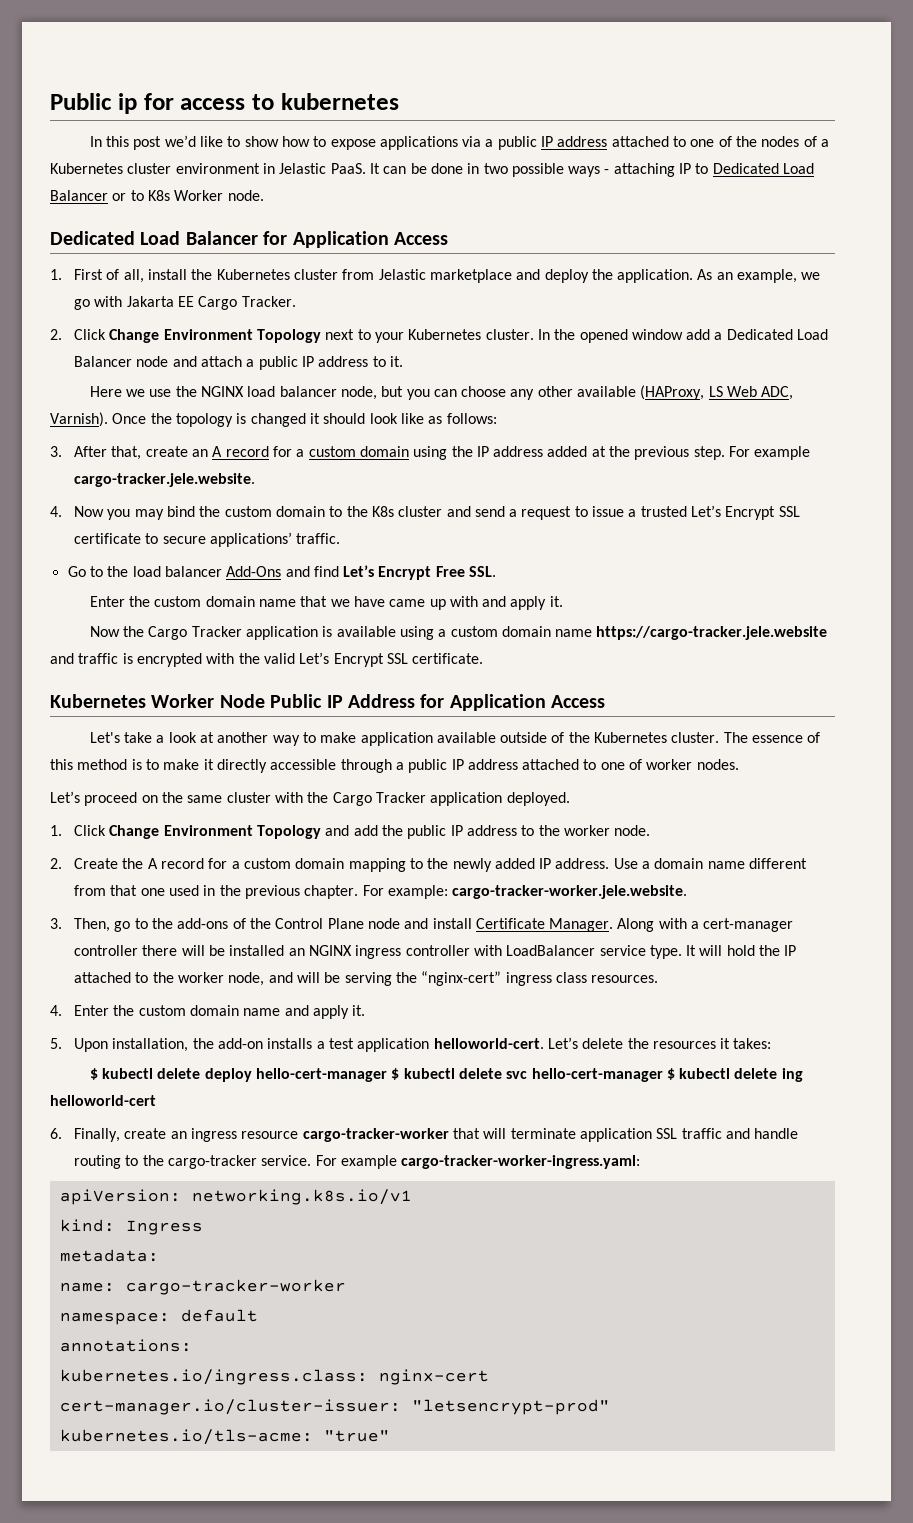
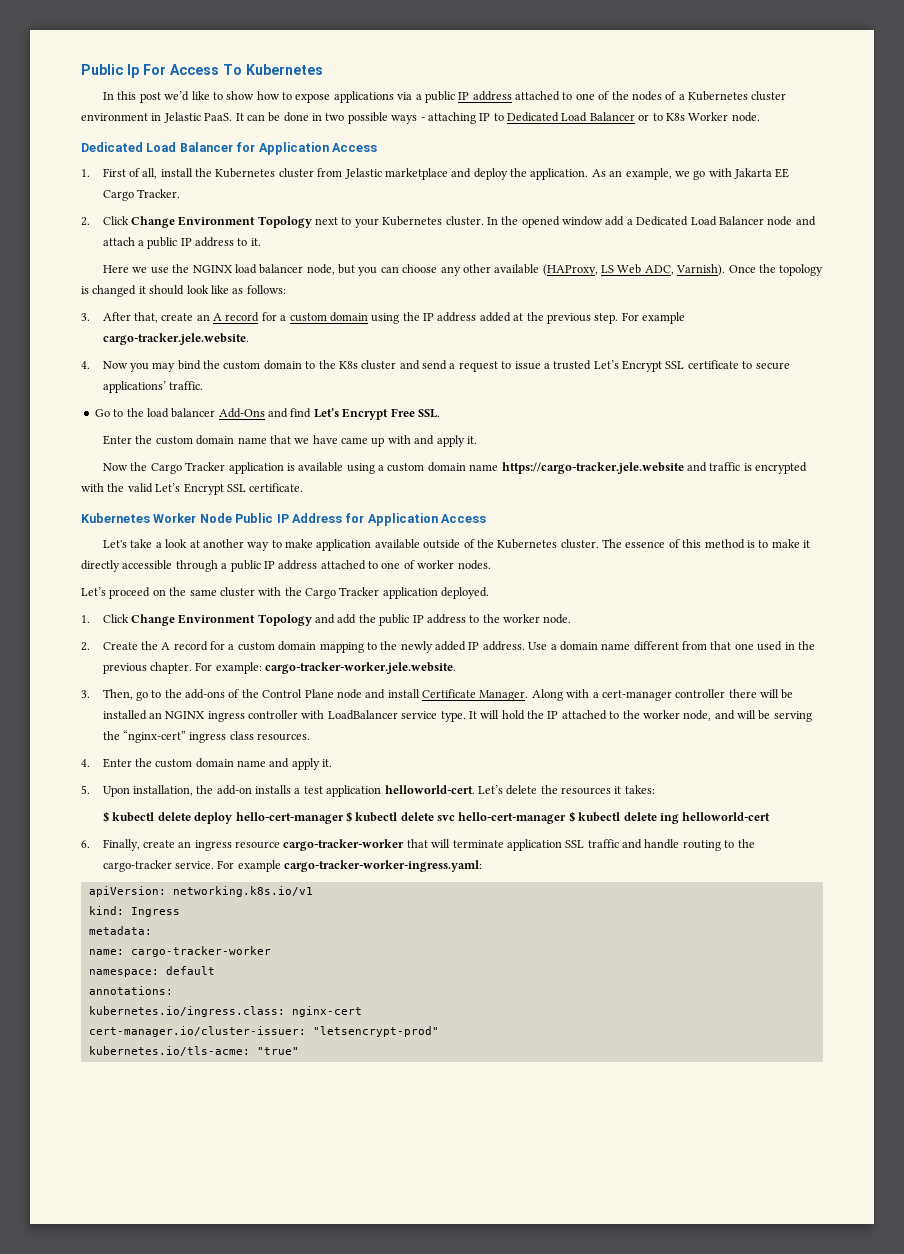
- Public ip for access to kubernetes
+ Public Ip For Access To Kubernetes

